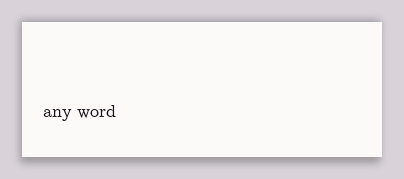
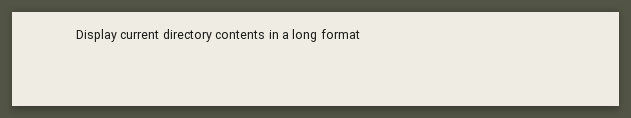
- any word
+ Display current directory contents in a long format

